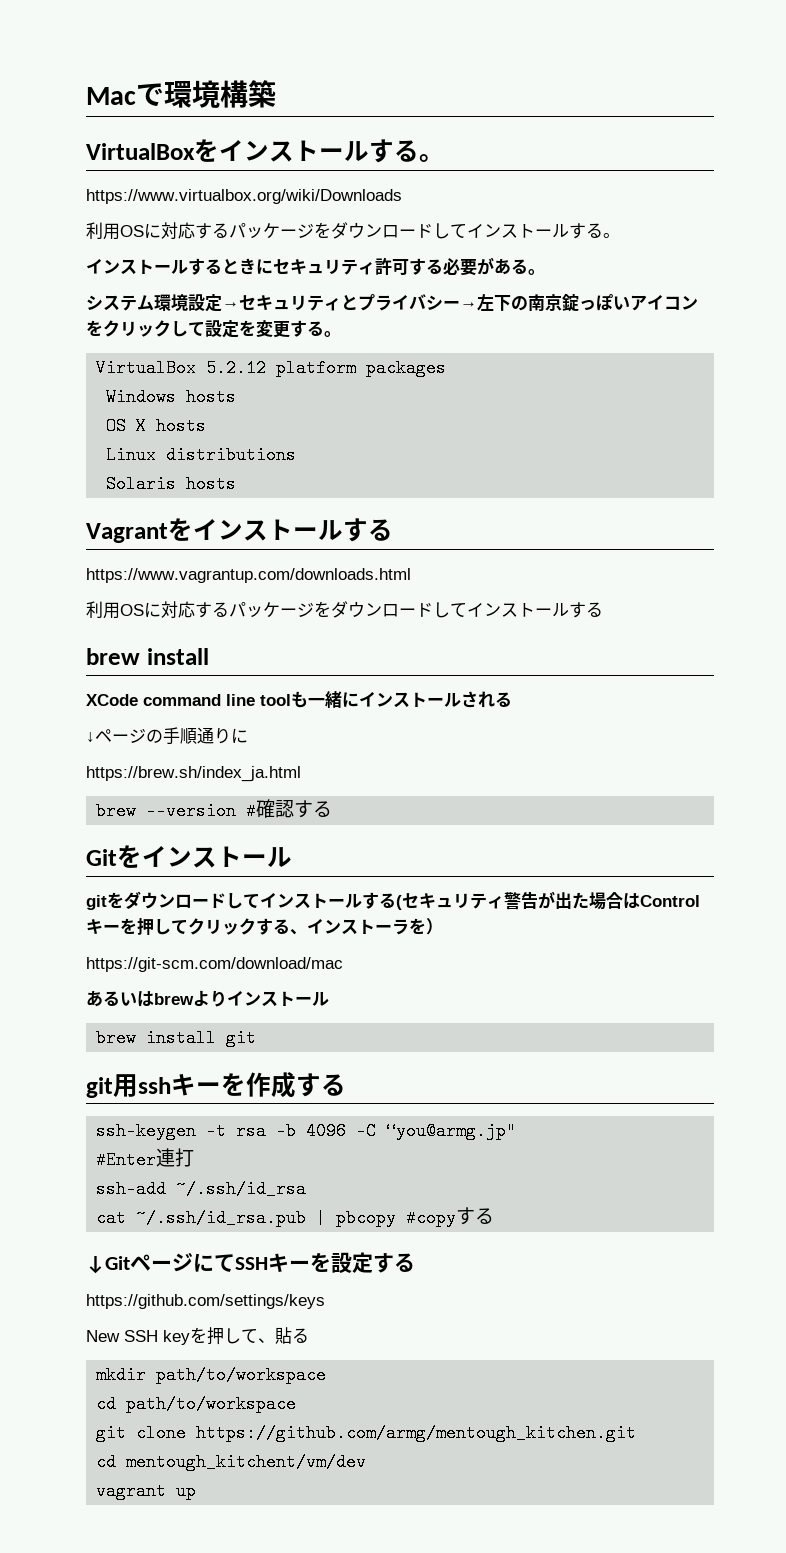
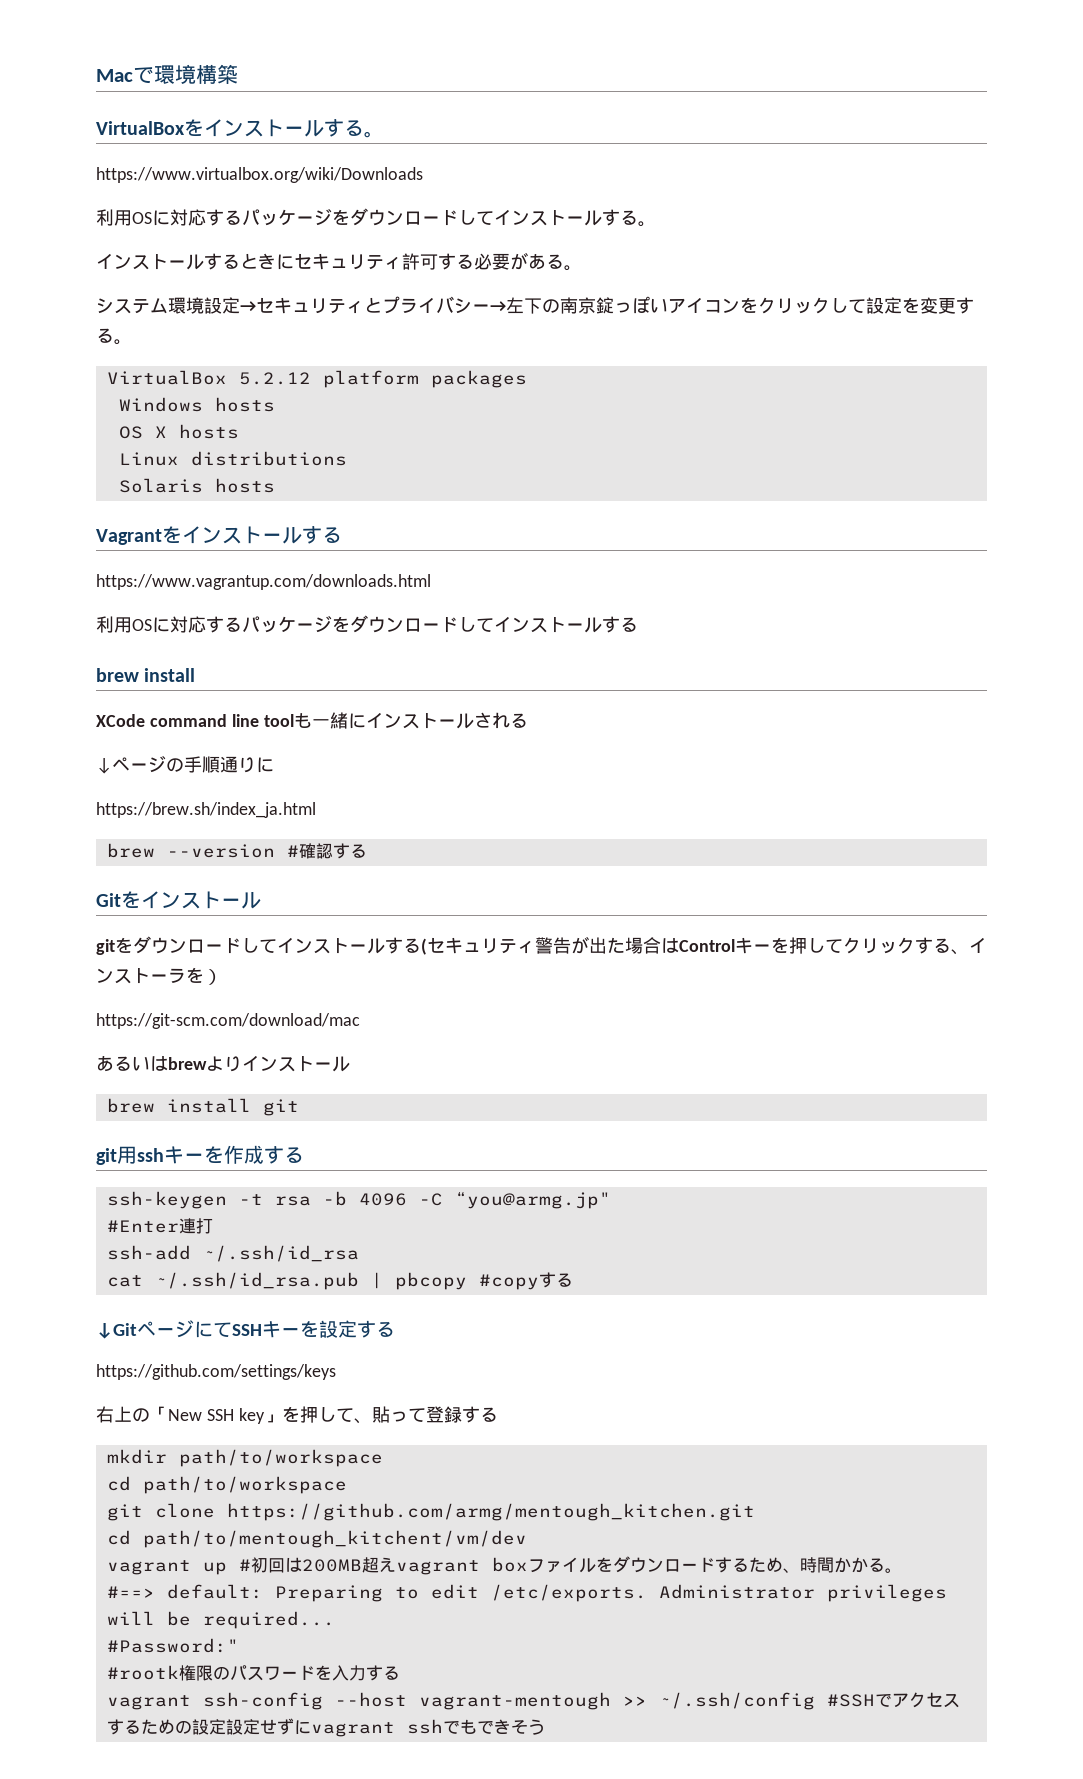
- New SSH keyを押して、貼る
+ 右上の「New SSH key」を押して、貼って登録する
- cd mentough_kitchent/vm/dev
+ cd path/to/mentough_kitchent/vm/dev
- vagrant up
+ vagrant up #初回は200MB超えvagrant boxファイルをダウンロードするため、時間かかる。
+ #==> default: Preparing to edit /etc/exports. Administrator privileges will be required...
+ #Password:"
+ #rootk権限のパスワードを入力する
+ vagrant ssh-config --host vagrant-mentough >> ~/.ssh/config #SSHでアクセスするための設定設定せずにvagrant sshでもできそう

